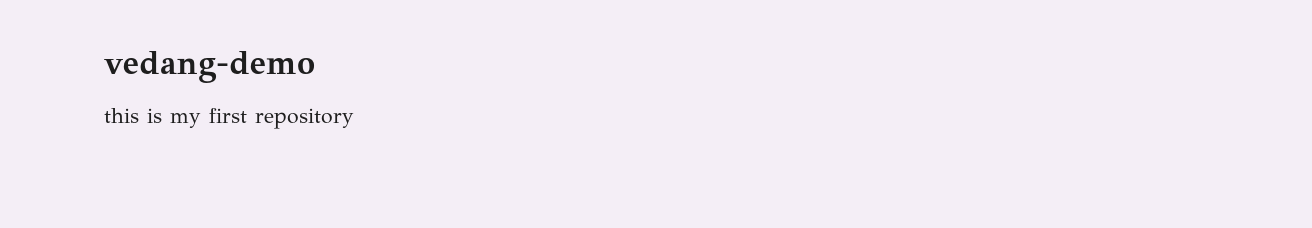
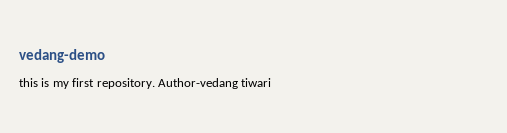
- this is my first repository
+ this is my first repository. Author-vedang tiwari

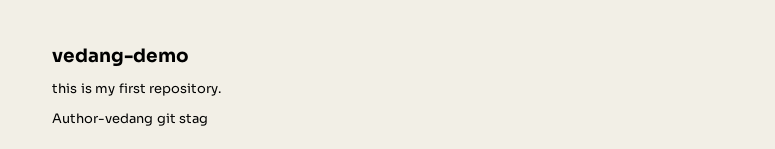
- this is my first repository. Author-vedang tiwari
+ this is my first repository.
+ Author-vedang git stag

